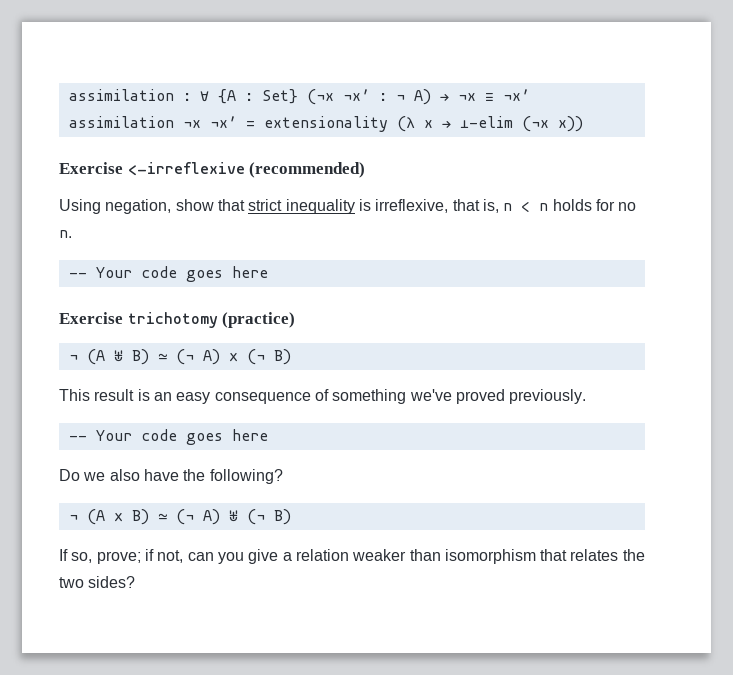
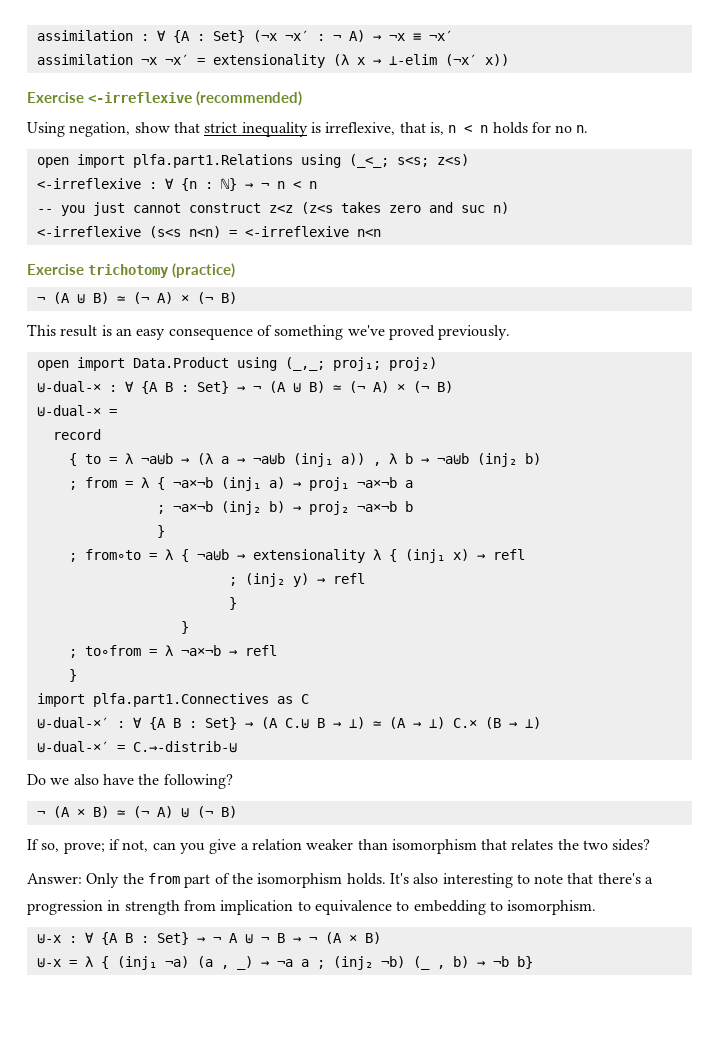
- assimilation ¬x ¬x′ = extensionality (λ x → ⊥-elim (¬x x))
+ assimilation ¬x ¬x′ = extensionality (λ x → ⊥-elim (¬x′ x))
  Using negation, show that strict inequality is irreflexive, that is, n < n holds for no n.
- -- Your code goes here
+ open import plfa.part1.Relations using (_<_; s<s; z<s)
+ <-irreflexive : ∀ {n : ℕ} → ¬ n < n
+ -- you just cannot construct z<z (z<s takes zero and suc n)
+ <-irreflexive (s<s n<n) = <-irreflexive n<n
  This result is an easy consequence of something we've proved previously.
- -- Your code goes here
+ open import Data.Product using (_,_; proj₁; proj₂)
+ ⊎-dual-× : ∀ {A B : Set} → ¬ (A ⊎ B) ≃ (¬ A) × (¬ B)
+ ⊎-dual-× =
+ record
+ { to = λ ¬a⊎b → (λ a → ¬a⊎b (inj₁ a)) , λ b → ¬a⊎b (inj₂ b)
+ ; from = λ { ¬a×¬b (inj₁ a) → proj₁ ¬a×¬b a
+ ; ¬a×¬b (inj₂ b) → proj₂ ¬a×¬b b
+ }
+ ; from∘to = λ { ¬a⊎b → extensionality λ { (inj₁ x) → refl
+ ; (inj₂ y) → refl
+ }
+ }
+ ; to∘from = λ ¬a×¬b → refl
+ }
+ import plfa.part1.Connectives as C
+ ⊎-dual-×′ : ∀ {A B : Set} → (A C.⊎ B → ⊥) ≃ (A → ⊥) C.× (B → ⊥)
+ ⊎-dual-×′ = C.→-distrib-⊎
+ Answer: Only the from part of the isomorphism holds. It's also interesting to note that there's a progression in strength from implication to equivalence to embedding to isomorphism.
+ ⊎-x : ∀ {A B : Set} → ¬ A ⊎ ¬ B → ¬ (A × B)
+ ⊎-x = λ { (inj₁ ¬a) (a , _) → ¬a a ; (inj₂ ¬b) (_ , b) → ¬b b}

